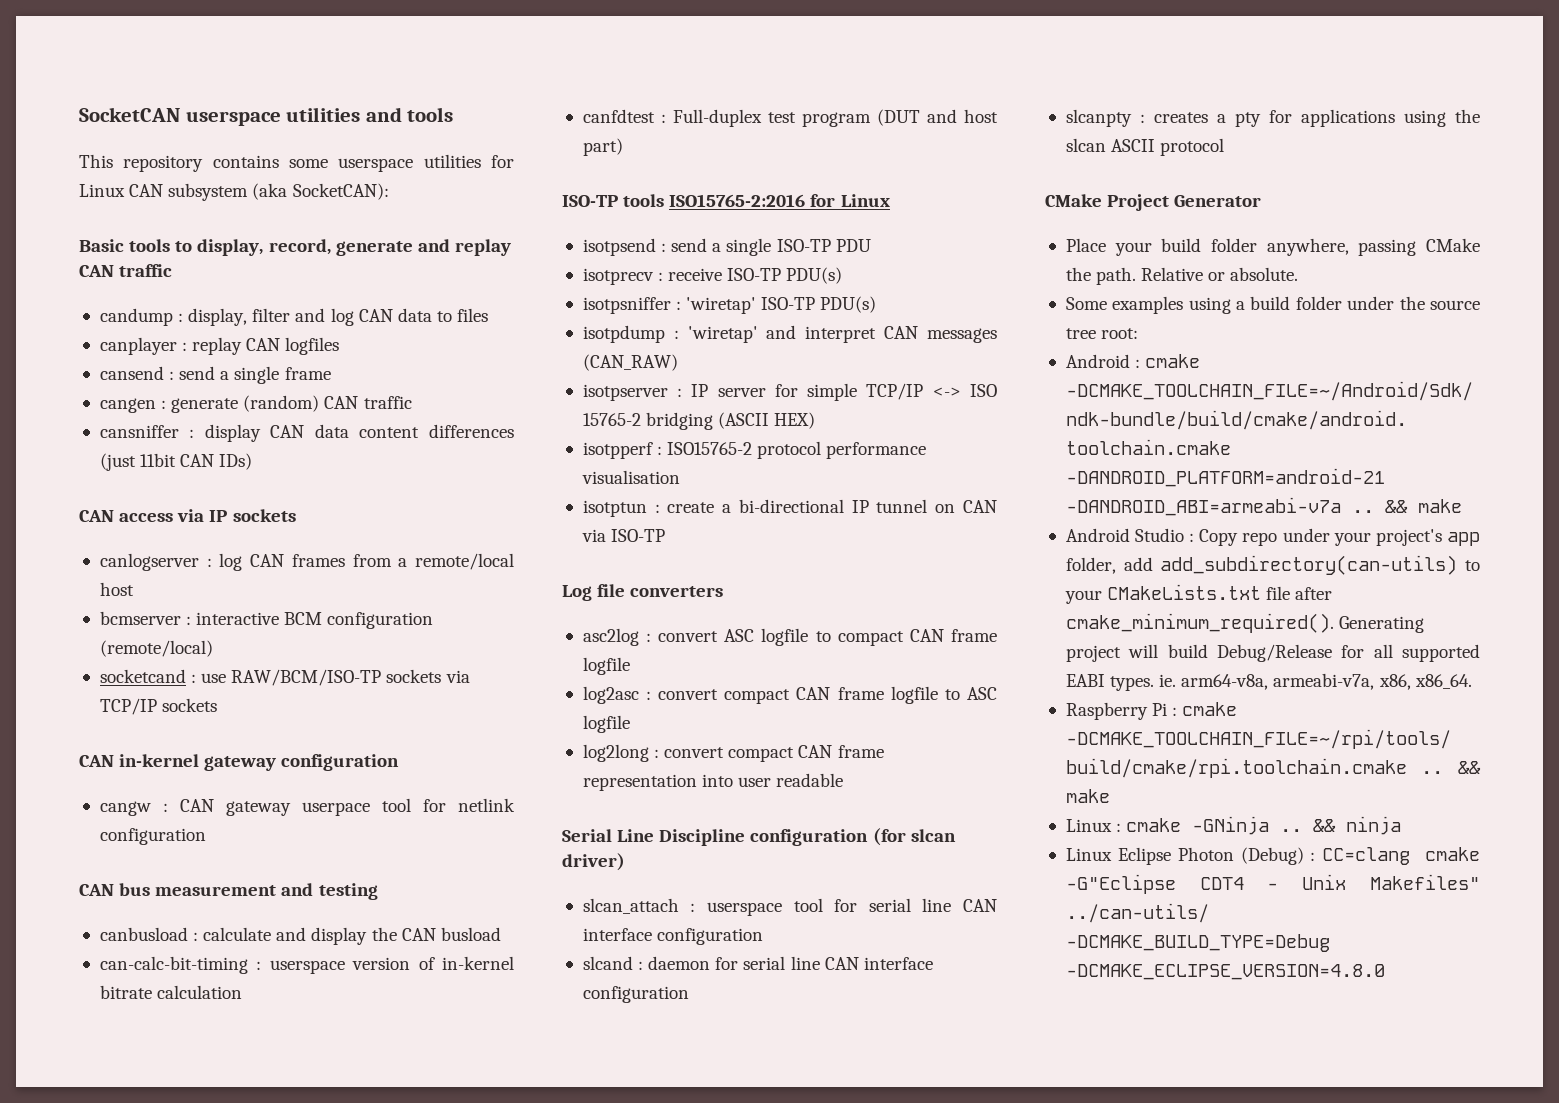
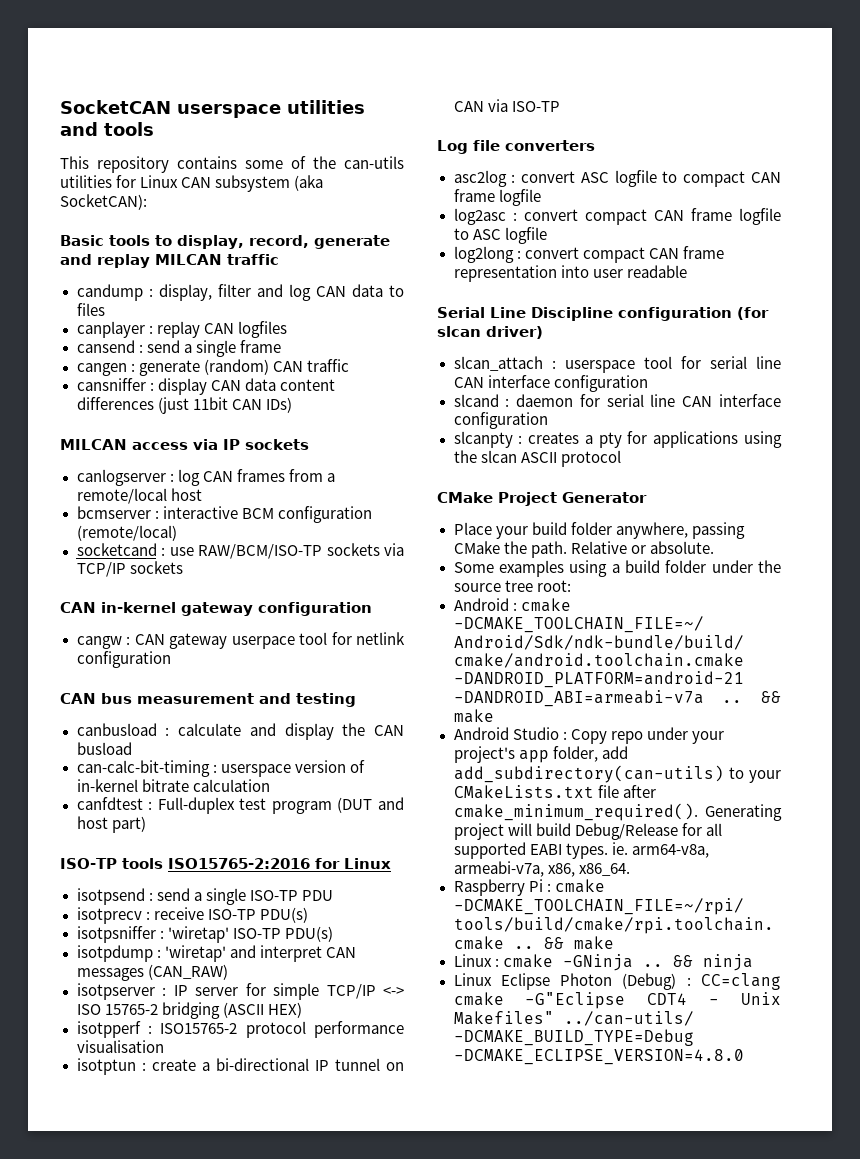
- This repository contains some userspace utilities for Linux CAN subsystem (aka SocketCAN):
+ This repository contains some of the can-utils utilities for Linux CAN subsystem (aka SocketCAN):
- Basic tools to display, record, generate and replay CAN traffic
+ Basic tools to display, record, generate and replay MILCAN traffic
- CAN access via IP sockets
+ MILCAN access via IP sockets

